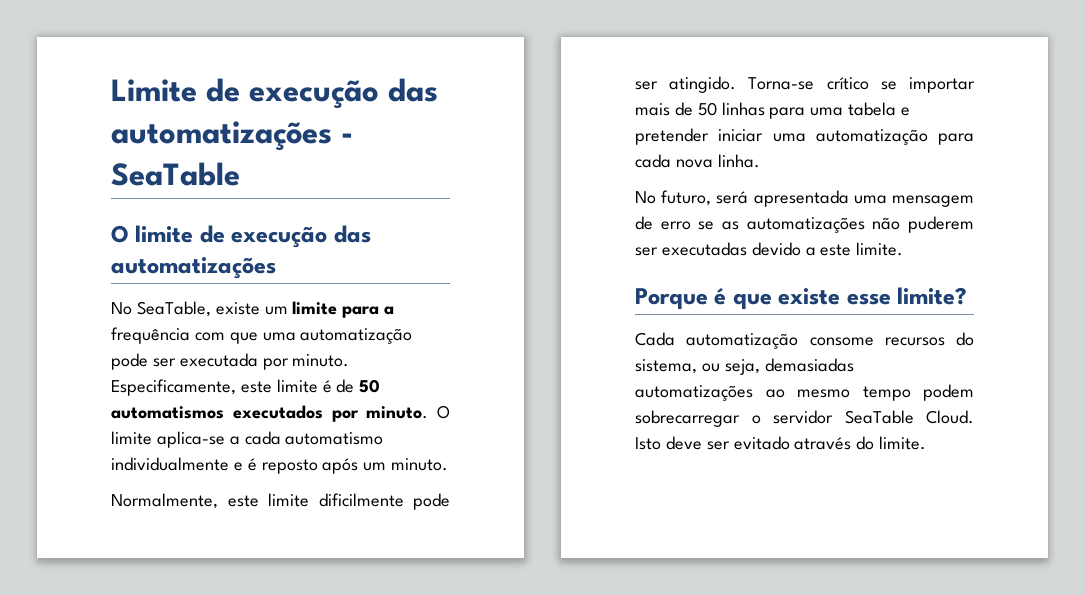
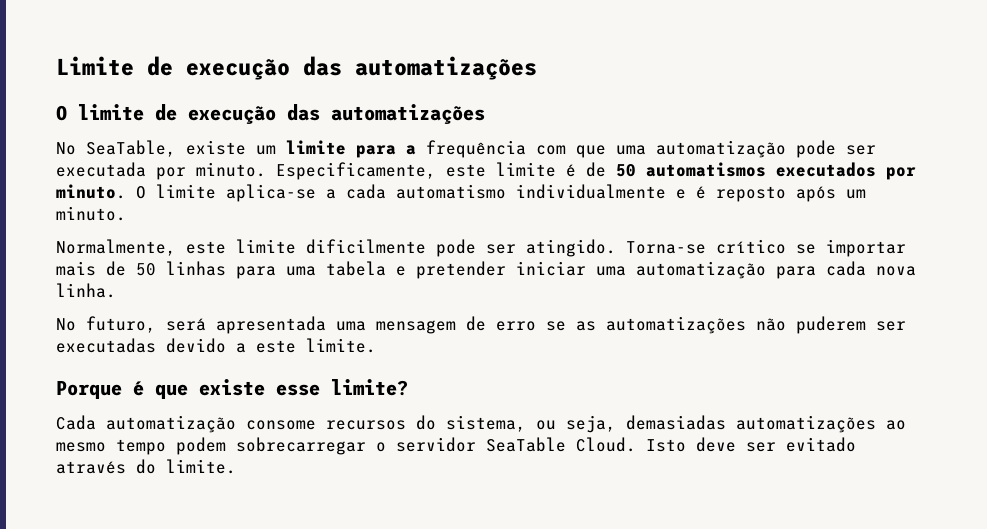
- Limite de execução das automatizações - SeaTable
+ Limite de execução das automatizações

